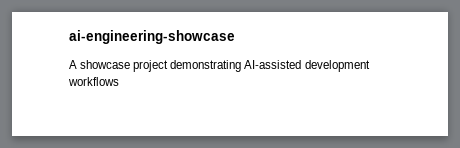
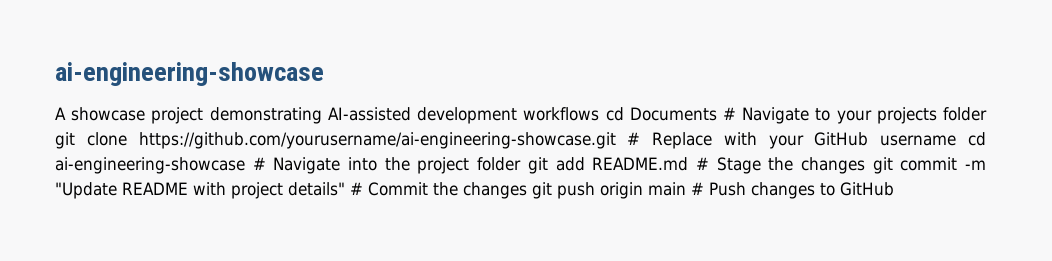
- A showcase project demonstrating AI-assisted development workflows
+ A showcase project demonstrating AI-assisted development workflows cd Documents # Navigate to your projects folder git clone https://github.com/yourusername/ai-engineering-showcase.git # Replace with your GitHub username cd ai-engineering-showcase # Navigate into the project folder git add README.md # Stage the changes git commit -m "Update README with project details" # Commit the changes git push origin main # Push changes to GitHub

